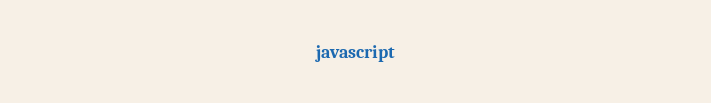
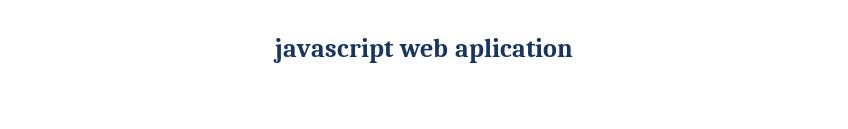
- javascript
+ javascript web aplication

